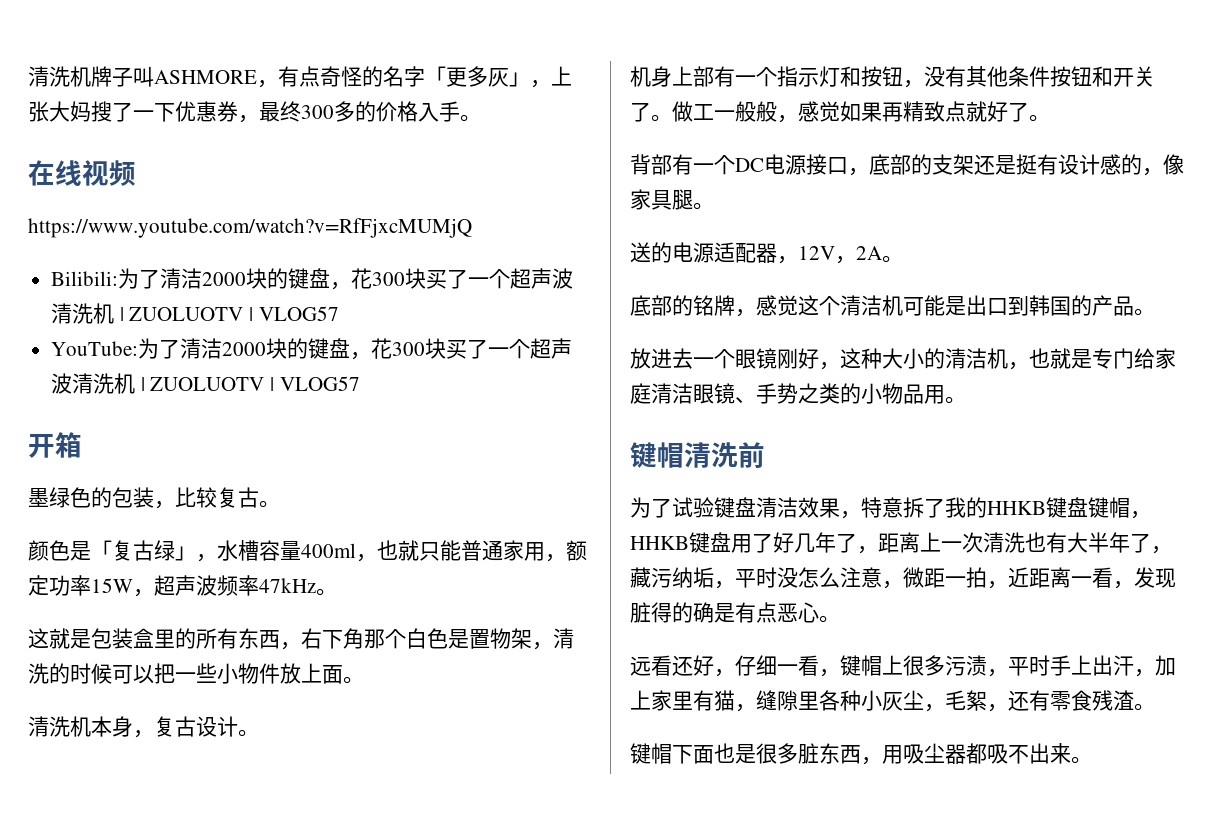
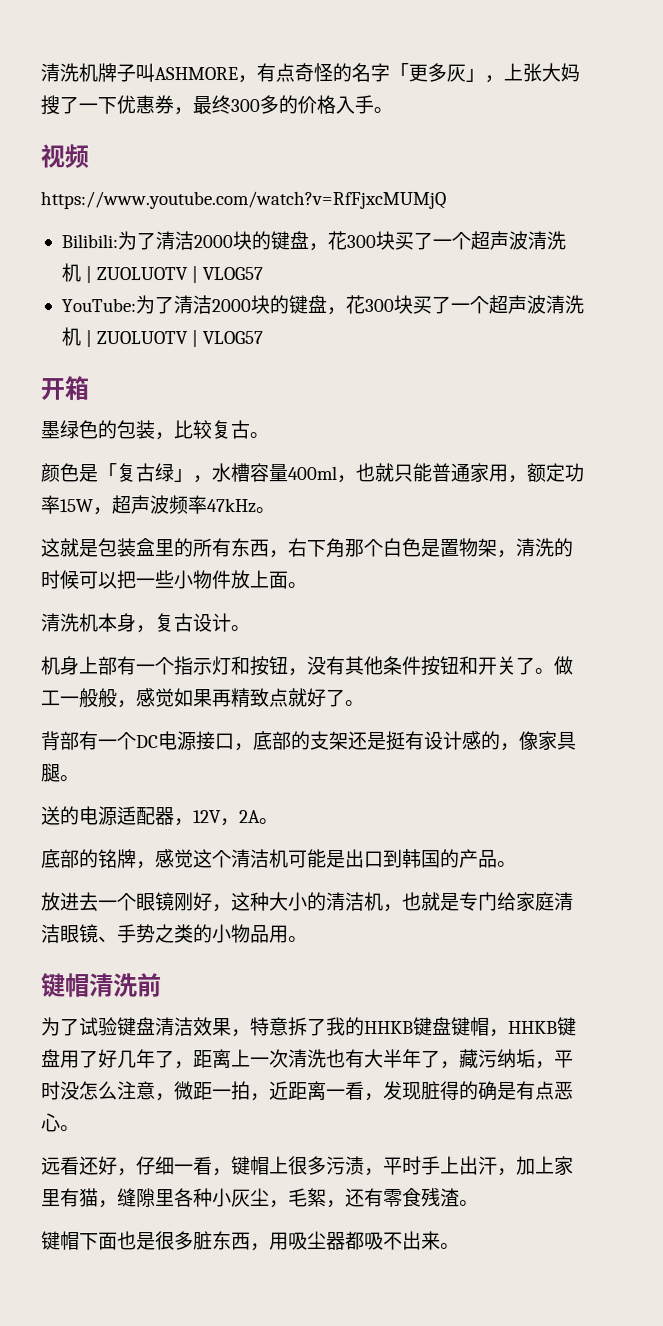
- 在线视频
+ 视频

